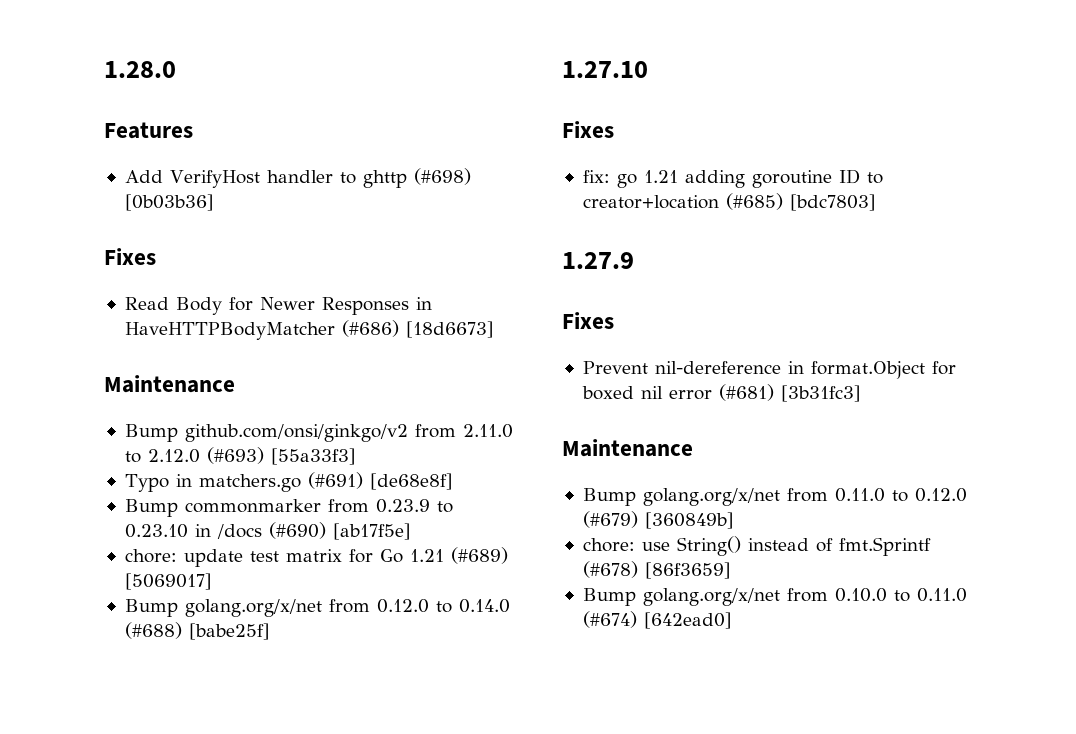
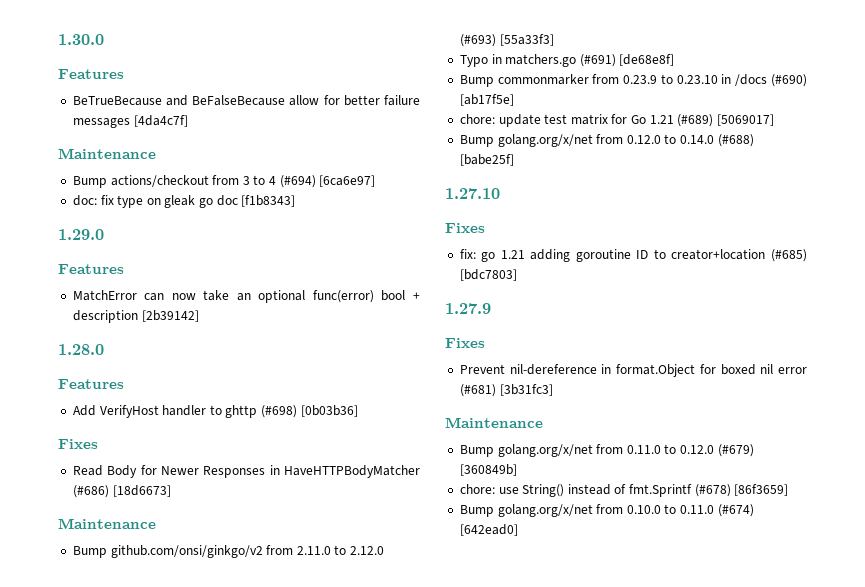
+ 1.30.0
+ Features
+ BeTrueBecause and BeFalseBecause allow for better failure messages [4da4c7f]
+ Maintenance
+ Bump actions/checkout from 3 to 4 (#694) [6ca6e97]
+ doc: fix type on gleak go doc [f1b8343]
+ 1.29.0
+ Features
+ MatchError can now take an optional func(error) bool + description [2b39142]

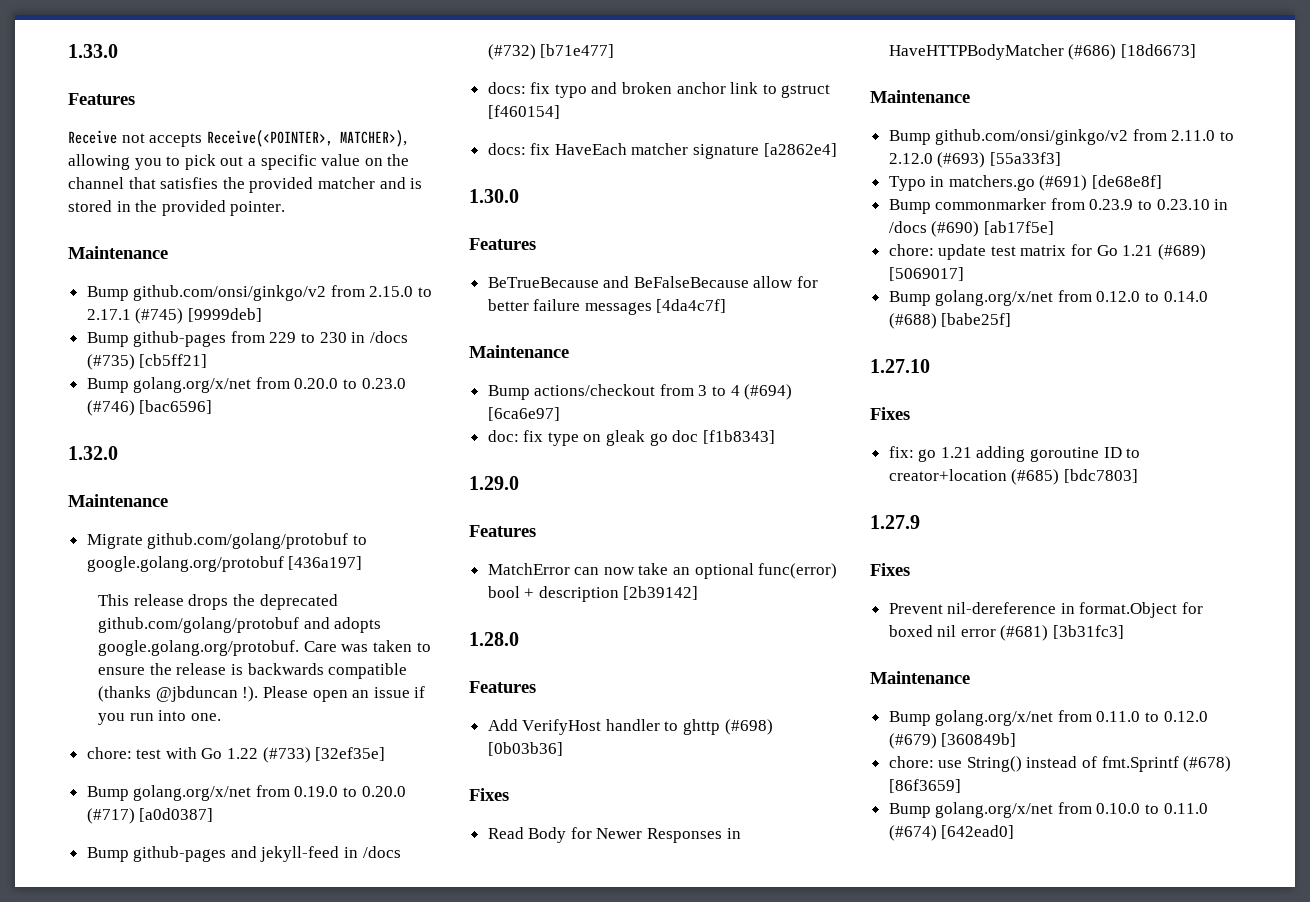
+ 1.33.0
+ Features
+ Receive not accepts Receive(<POINTER>, MATCHER>), allowing you to pick out a specific value on the channel that satisfies the provided matcher and is stored in the provided pointer.
+ Maintenance
+ Bump github.com/onsi/ginkgo/v2 from 2.15.0 to 2.17.1 (#745) [9999deb]
+ Bump github-pages from 229 to 230 in /docs (#735) [cb5ff21]
+ Bump golang.org/x/net from 0.20.0 to 0.23.0 (#746) [bac6596]
+ 1.32.0
+ Maintenance
+ Migrate github.com/golang/protobuf to google.golang.org/protobuf [436a197]
+ This release drops the deprecated github.com/golang/protobuf and adopts google.golang.org/protobuf. Care was taken to ensure the release is backwards compatible (thanks @jbduncan !). Please open an issue if you run into one.
+ chore: test with Go 1.22 (#733) [32ef35e]
+ Bump golang.org/x/net from 0.19.0 to 0.20.0 (#717) [a0d0387]
+ Bump github-pages and jekyll-feed in /docs (#732) [b71e477]
+ docs: fix typo and broken anchor link to gstruct [f460154]
+ docs: fix HaveEach matcher signature [a2862e4]

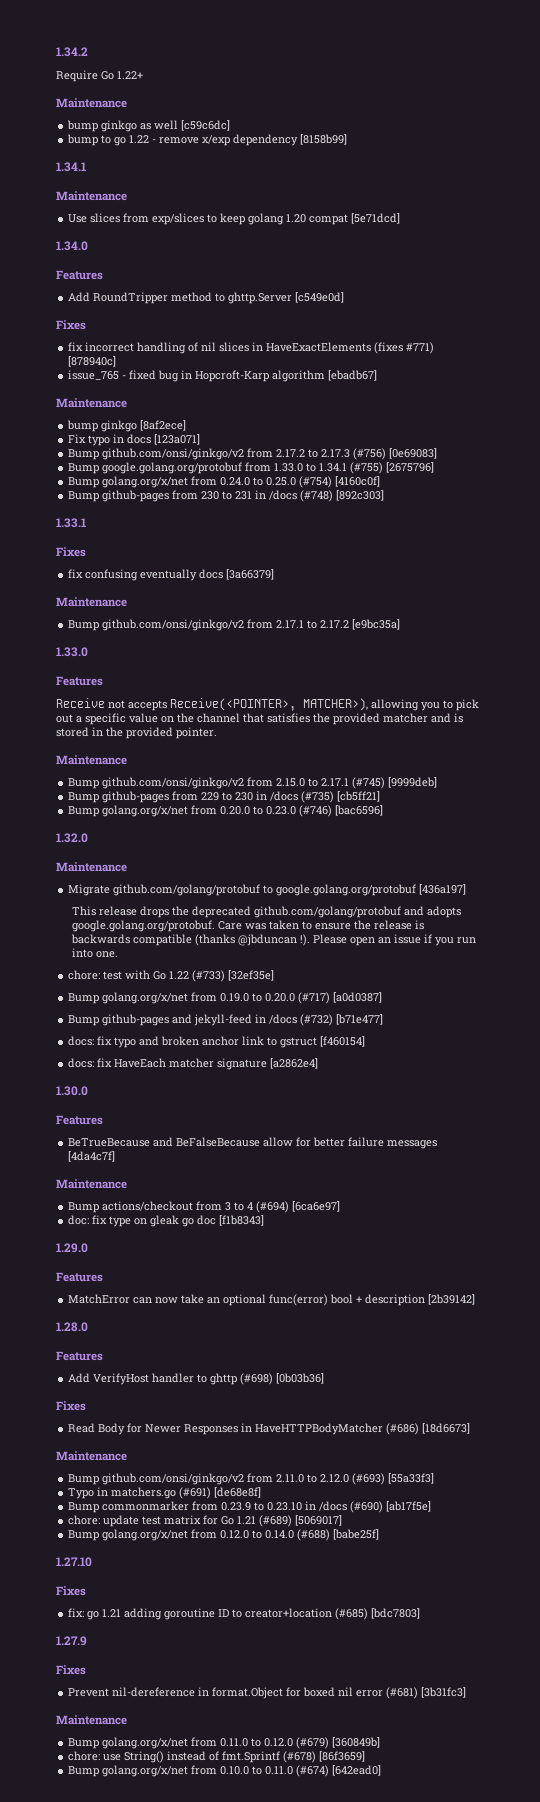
+ 1.34.2
+ Require Go 1.22+
+ Maintenance
+ bump ginkgo as well [c59c6dc]
+ bump to go 1.22 - remove x/exp dependency [8158b99]
+ 1.34.1
+ Maintenance
+ Use slices from exp/slices to keep golang 1.20 compat [5e71dcd]
+ 1.34.0
+ Features
+ Add RoundTripper method to ghttp.Server [c549e0d]
+ Fixes
+ fix incorrect handling of nil slices in HaveExactElements (fixes #771) [878940c]
+ issue_765 - fixed bug in Hopcroft-Karp algorithm [ebadb67]
+ Maintenance
+ bump ginkgo [8af2ece]
+ Fix typo in docs [123a071]
+ Bump github.com/onsi/ginkgo/v2 from 2.17.2 to 2.17.3 (#756) [0e69083]
+ Bump google.golang.org/protobuf from 1.33.0 to 1.34.1 (#755) [2675796]
+ Bump golang.org/x/net from 0.24.0 to 0.25.0 (#754) [4160c0f]
+ Bump github-pages from 230 to 231 in /docs (#748) [892c303]
+ 1.33.1
+ Fixes
+ fix confusing eventually docs [3a66379]
+ Maintenance
+ Bump github.com/onsi/ginkgo/v2 from 2.17.1 to 2.17.2 [e9bc35a]

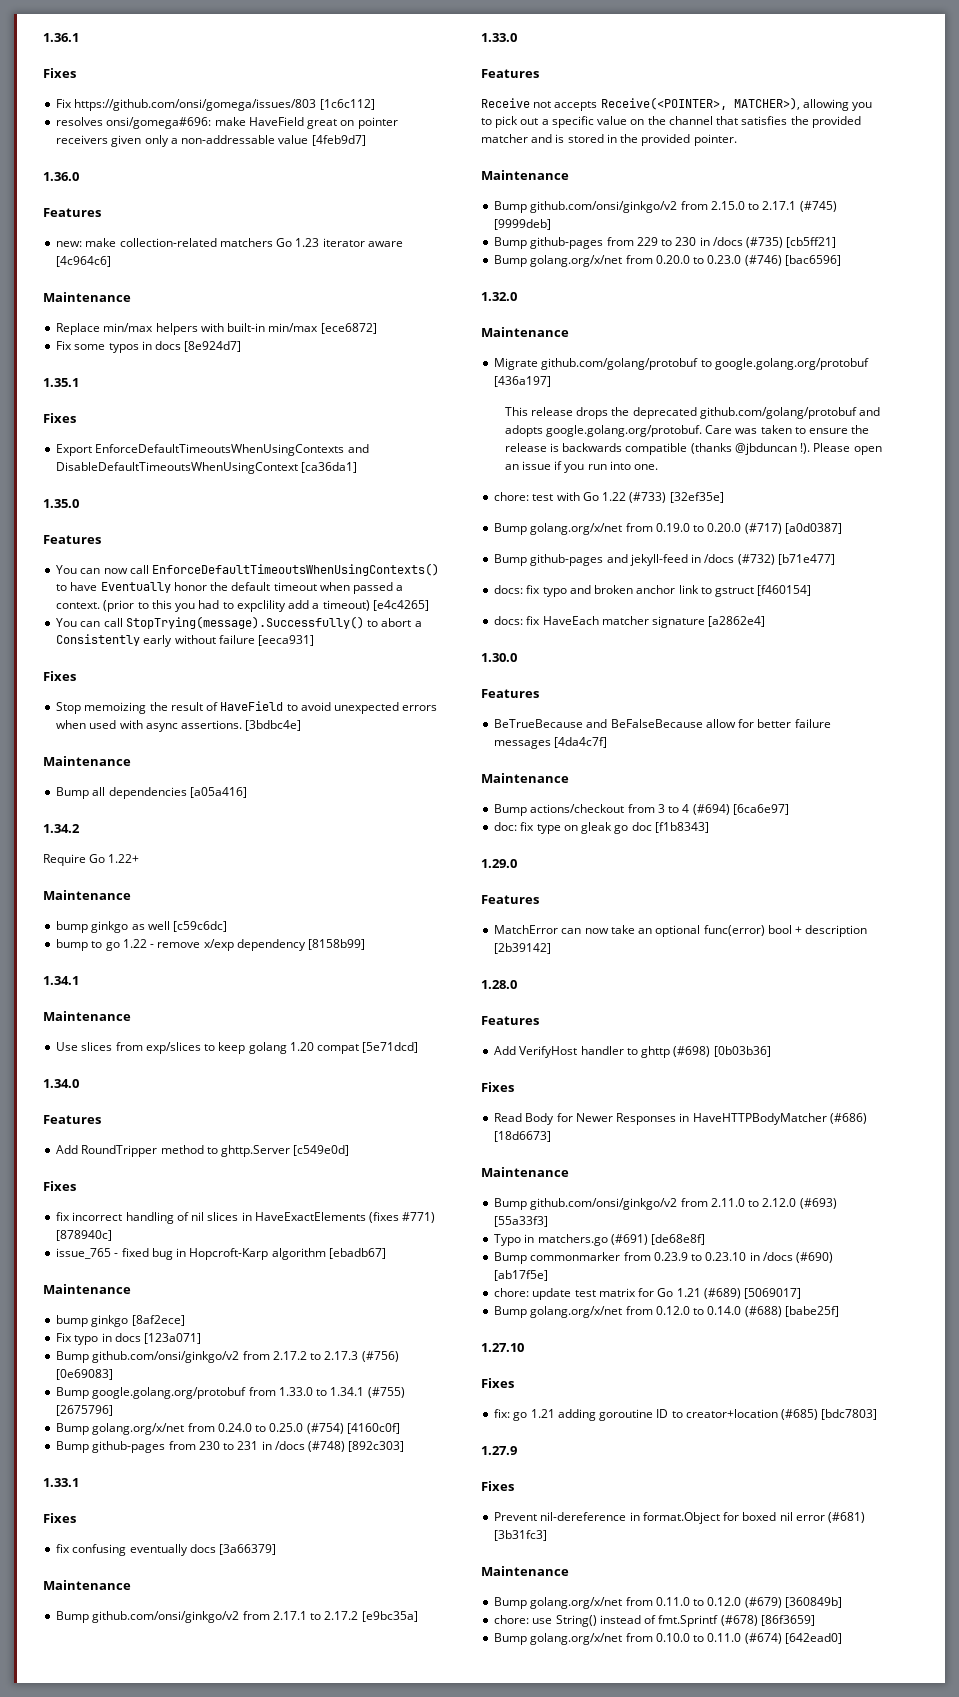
+ 1.36.1
+ Fixes
+ Fix https://github.com/onsi/gomega/issues/803 [1c6c112]
+ resolves onsi/gomega#696: make HaveField great on pointer receivers given only a non-addressable value [4feb9d7]
+ 1.36.0
+ Features
+ new: make collection-related matchers Go 1.23 iterator aware [4c964c6]
+ Maintenance
+ Replace min/max helpers with built-in min/max [ece6872]
+ Fix some typos in docs [8e924d7]
+ 1.35.1
+ Fixes
+ Export EnforceDefaultTimeoutsWhenUsingContexts and DisableDefaultTimeoutsWhenUsingContext [ca36da1]
+ 1.35.0
+ Features
+ You can now call EnforceDefaultTimeoutsWhenUsingContexts() to have Eventually honor the default timeout when passed a context. (prior to this you had to expclility add a timeout) [e4c4265]
+ You can call StopTrying(message).Successfully() to abort a Consistently early without failure [eeca931]
+ Fixes
+ Stop memoizing the result of HaveField to avoid unexpected errors when used with async assertions. [3bdbc4e]
+ Maintenance
+ Bump all dependencies [a05a416]

